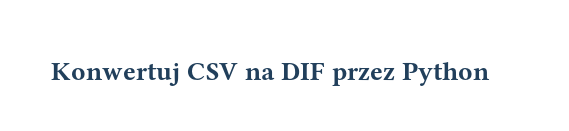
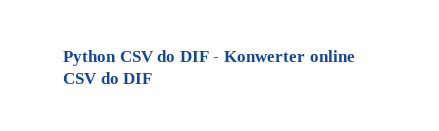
- Konwertuj CSV na DIF przez Python
+ Python CSV do DIF - Konwerter online CSV do DIF

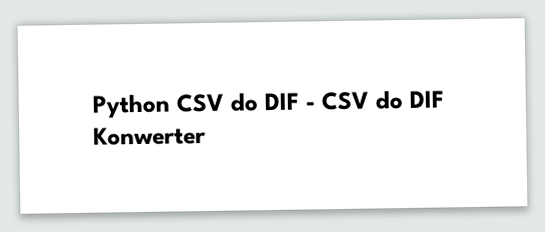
- Python CSV do DIF - Konwerter online CSV do DIF
+ Python CSV do DIF - CSV do DIF Konwerter

